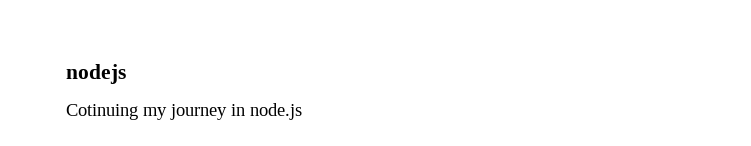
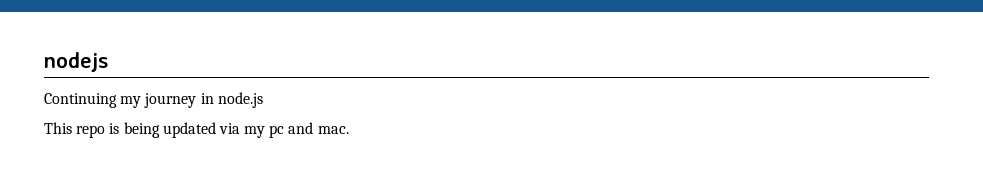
- Cotinuing my journey in node.js
+ Continuing my journey in node.js
+ This repo is being updated via my pc and mac.

